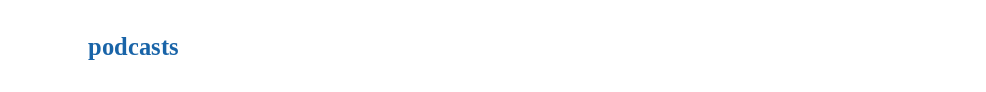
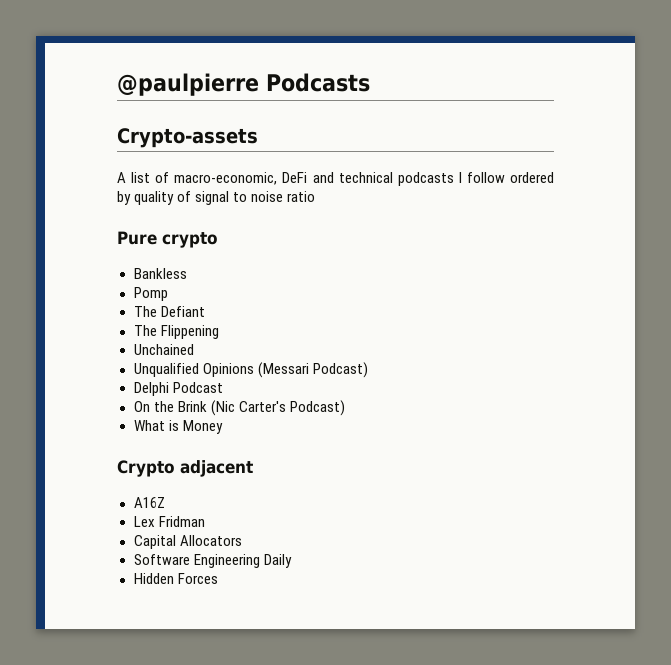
- podcasts
+ @paulpierre Podcasts
+ Crypto-assets
+ A list of macro-economic, DeFi and technical podcasts I follow ordered by quality of signal to noise ratio
+ Pure crypto
+ Bankless
+ Pomp
+ The Defiant
+ The Flippening
+ Unchained
+ Unqualified Opinions (Messari Podcast)
+ Delphi Podcast
+ On the Brink (Nic Carter's Podcast)
+ What is Money
+ Crypto adjacent
+ A16Z
+ Lex Fridman
+ Capital Allocators
+ Software Engineering Daily
+ Hidden Forces

